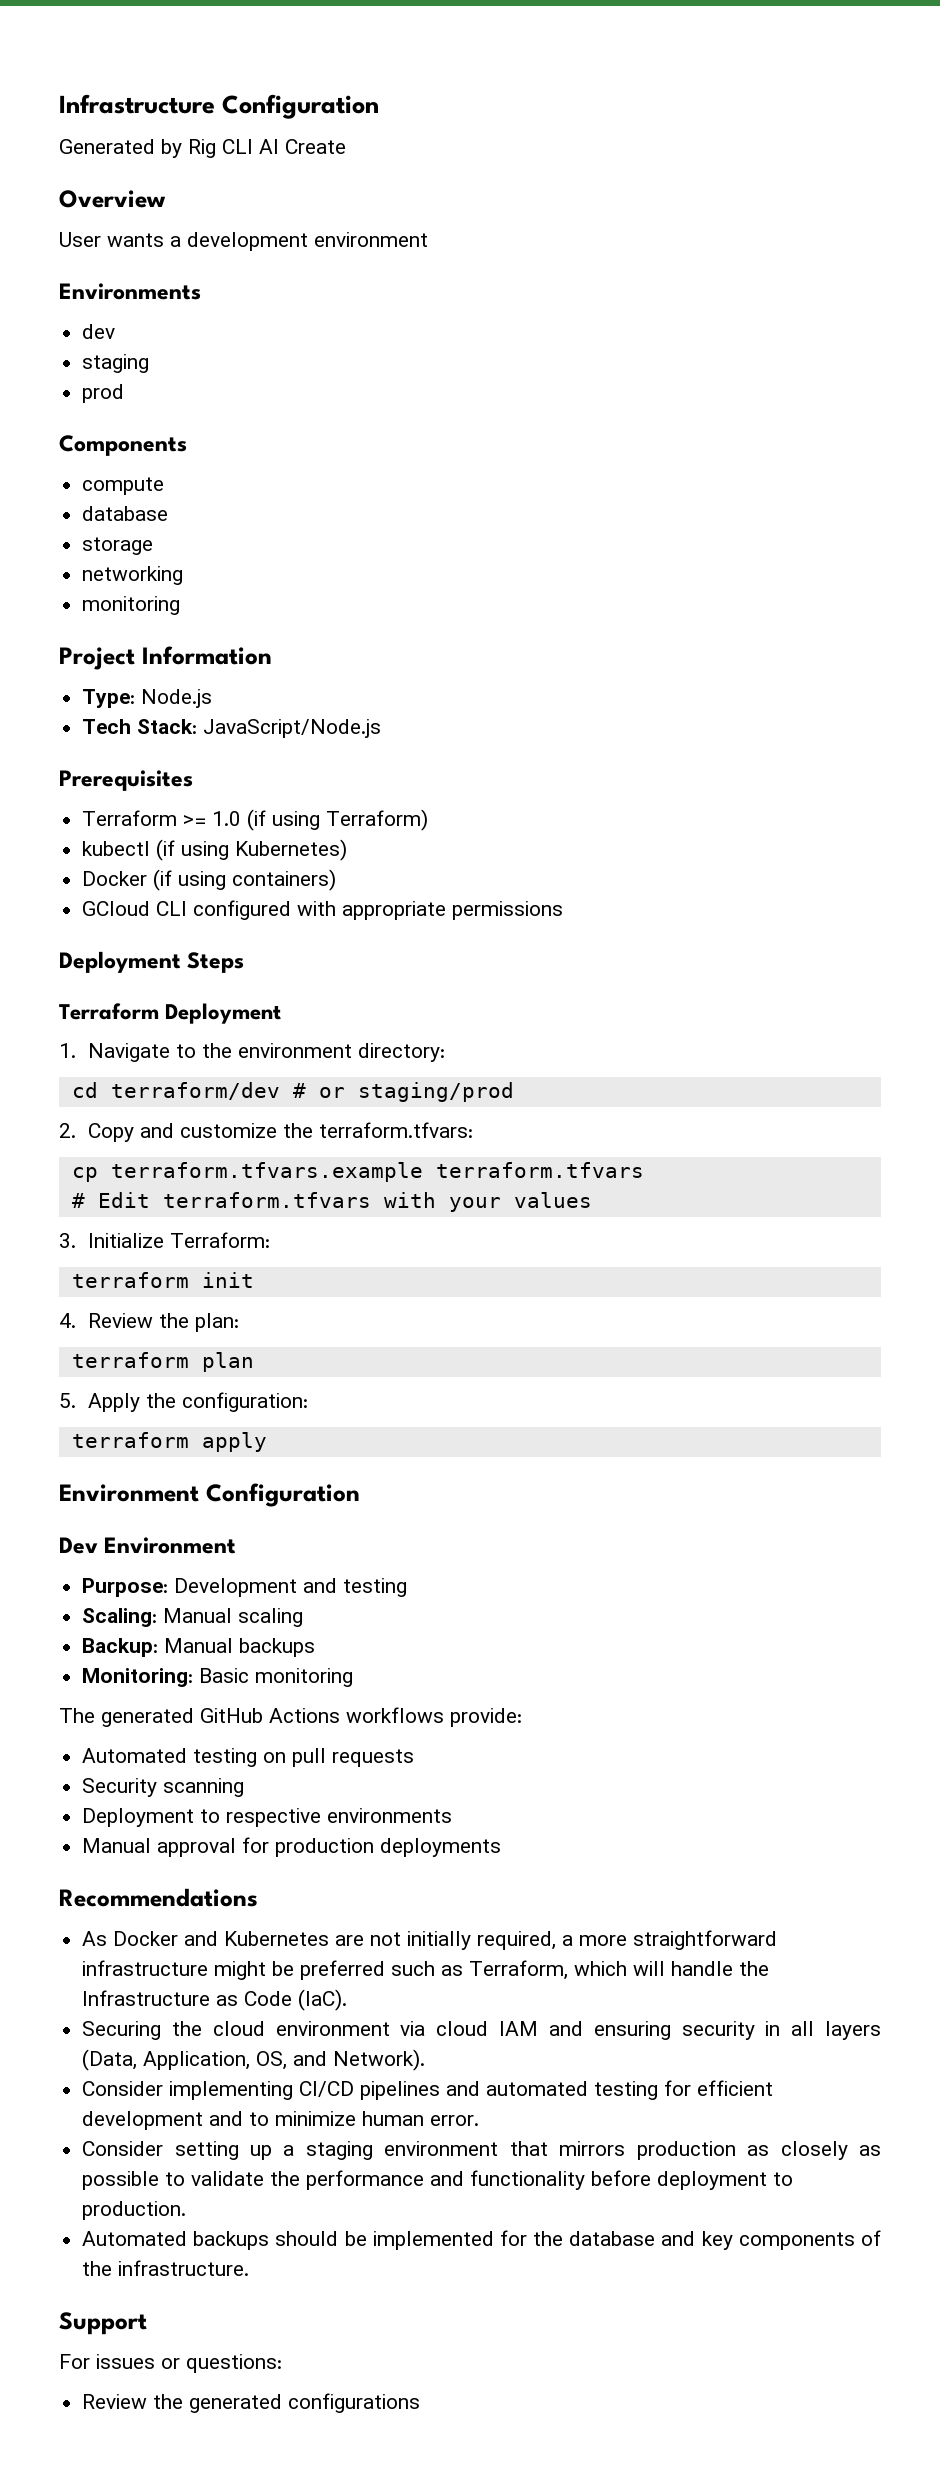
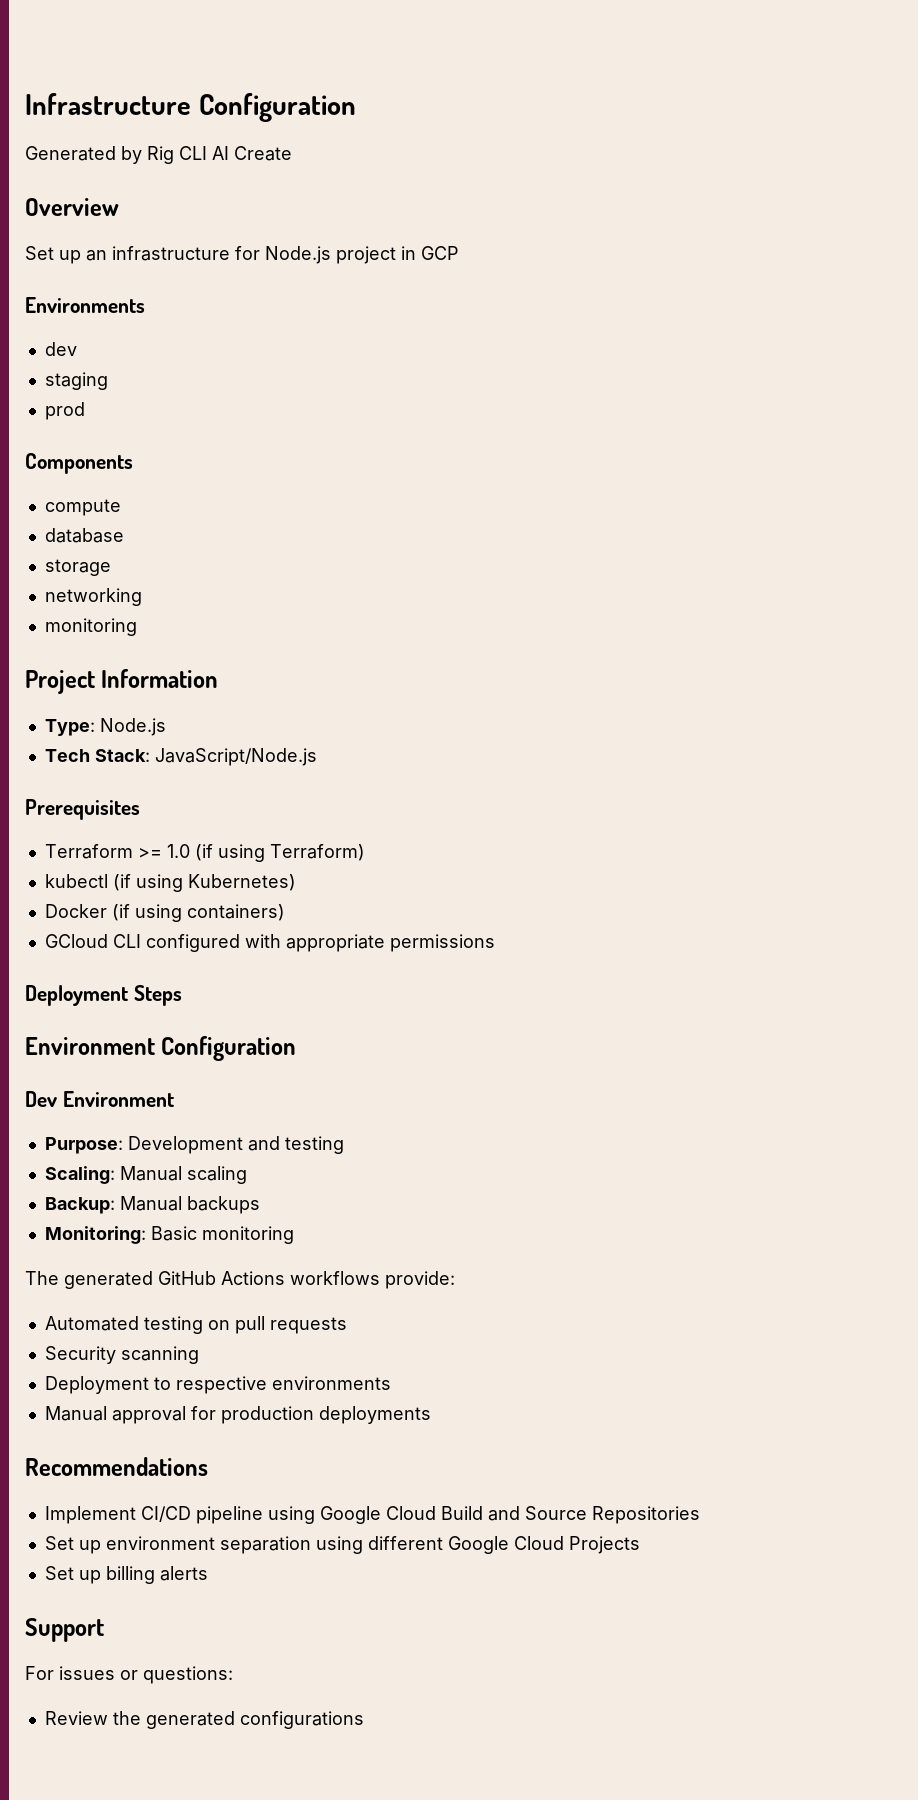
- User wants a development environment
+ Set up an infrastructure for Node.js project in GCP
- Terraform Deployment
- 1. Navigate to the environment directory:
- cd terraform/dev # or staging/prod
- 2. Copy and customize the terraform.tfvars:
- cp terraform.tfvars.example terraform.tfvars
- # Edit terraform.tfvars with your values
- 3. Initialize Terraform:
- terraform init
- 4. Review the plan:
- terraform plan
- 5. Apply the configuration:
- terraform apply
- As Docker and Kubernetes are not initially required, a more straightforward infrastructure might be preferred such as Terraform, which will handle the Infrastructure as Code (IaC).
- Securing the cloud environment via cloud IAM and ensuring security in all layers (Data, Application, OS, and Network).
- Consider implementing CI/CD pipelines and automated testing for efficient development and to minimize human error.
- Consider setting up a staging environment that mirrors production as closely as possible to validate the performance and functionality before deployment to production.
- Automated backups should be implemented for the database and key components of the infrastructure.
+ Implement CI/CD pipeline using Google Cloud Build and Source Repositories
+ Set up environment separation using different Google Cloud Projects
+ Set up billing alerts

